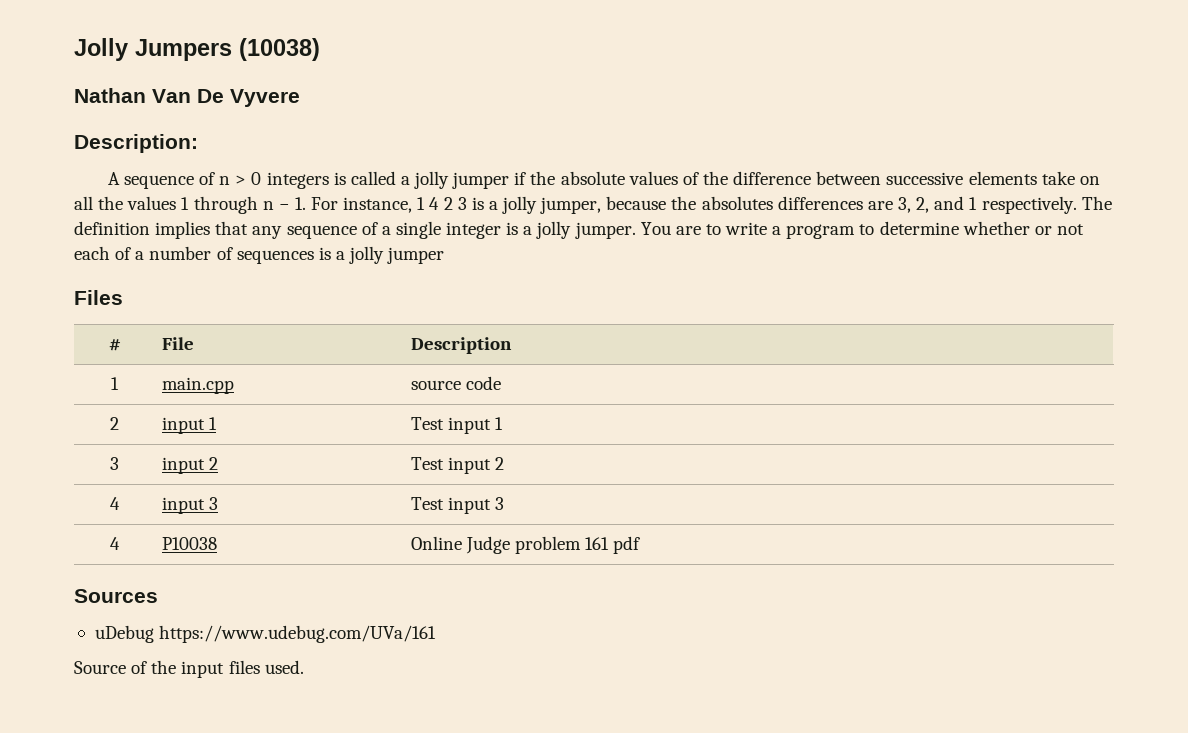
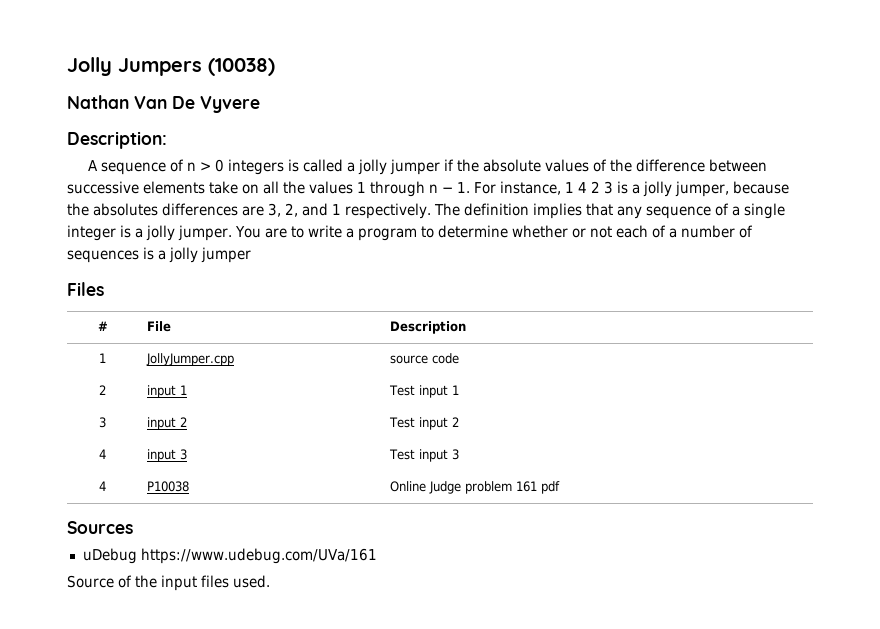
- 1 | main.cpp | source code
+ 1 | JollyJumper.cpp | source code

